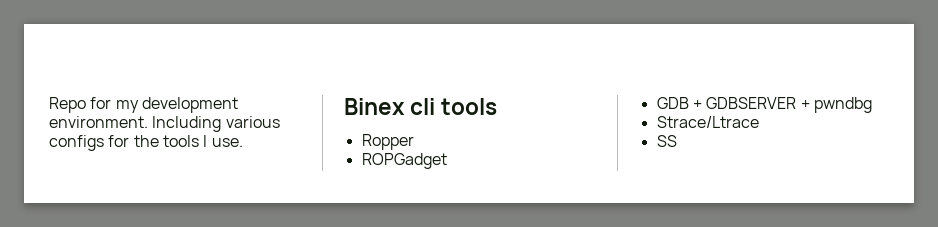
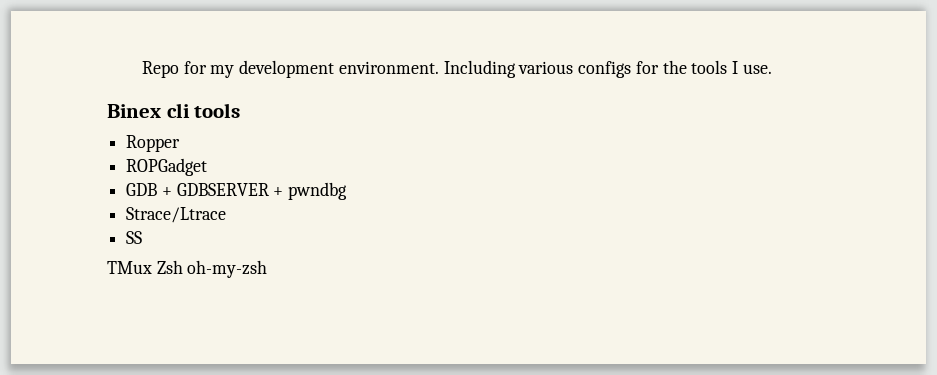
+ TMux Zsh oh-my-zsh

